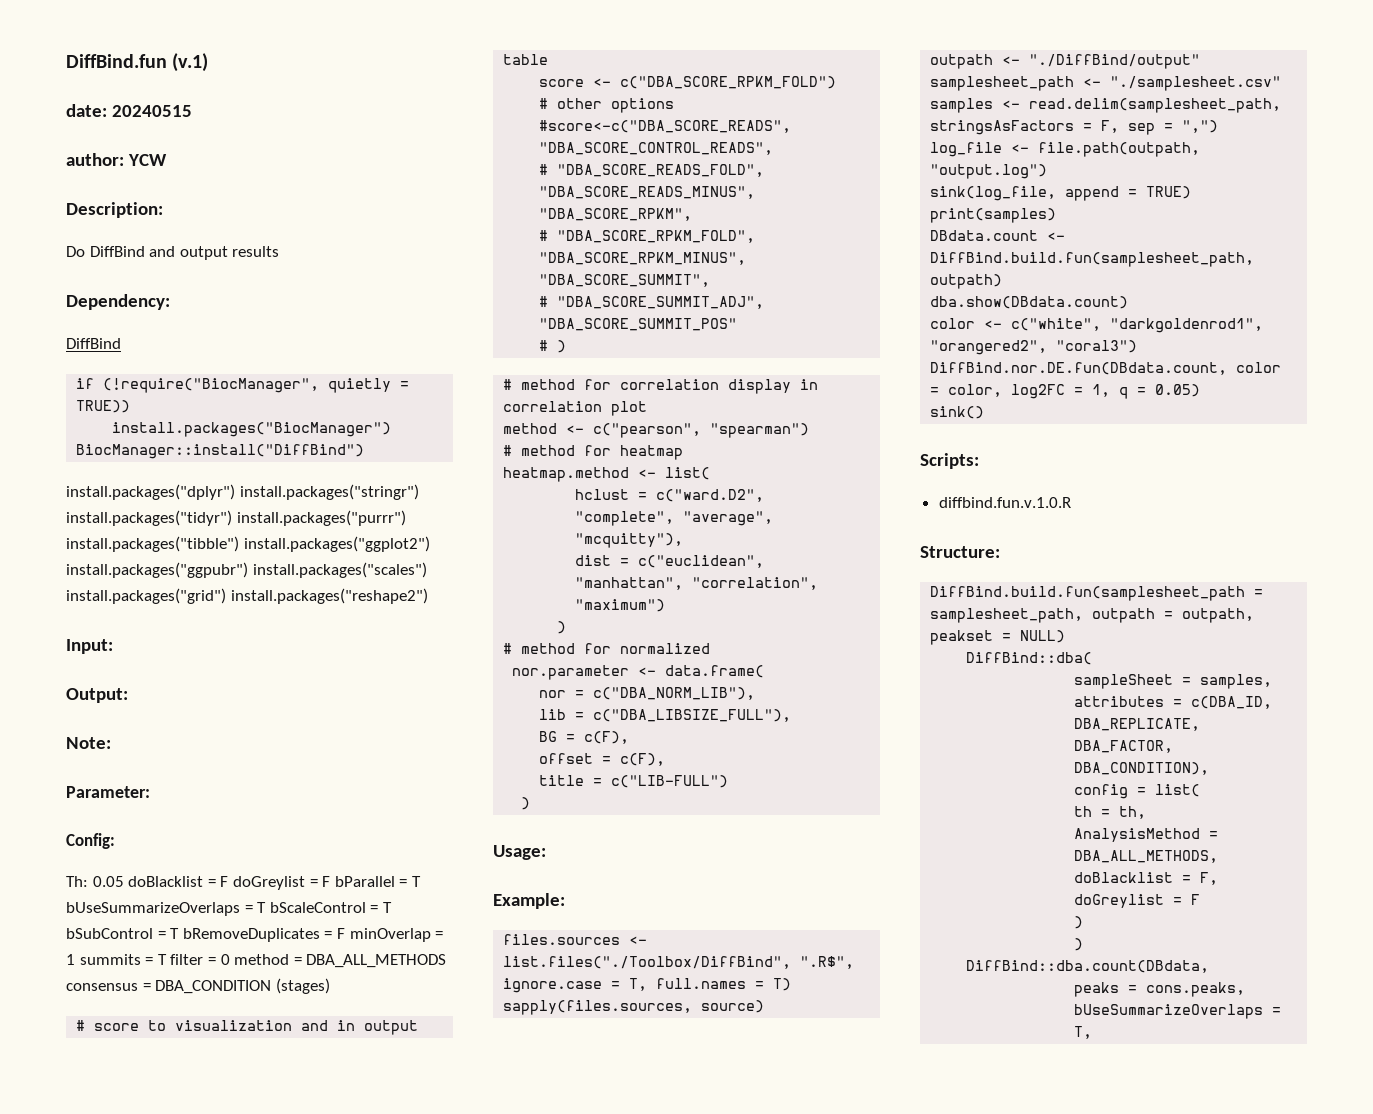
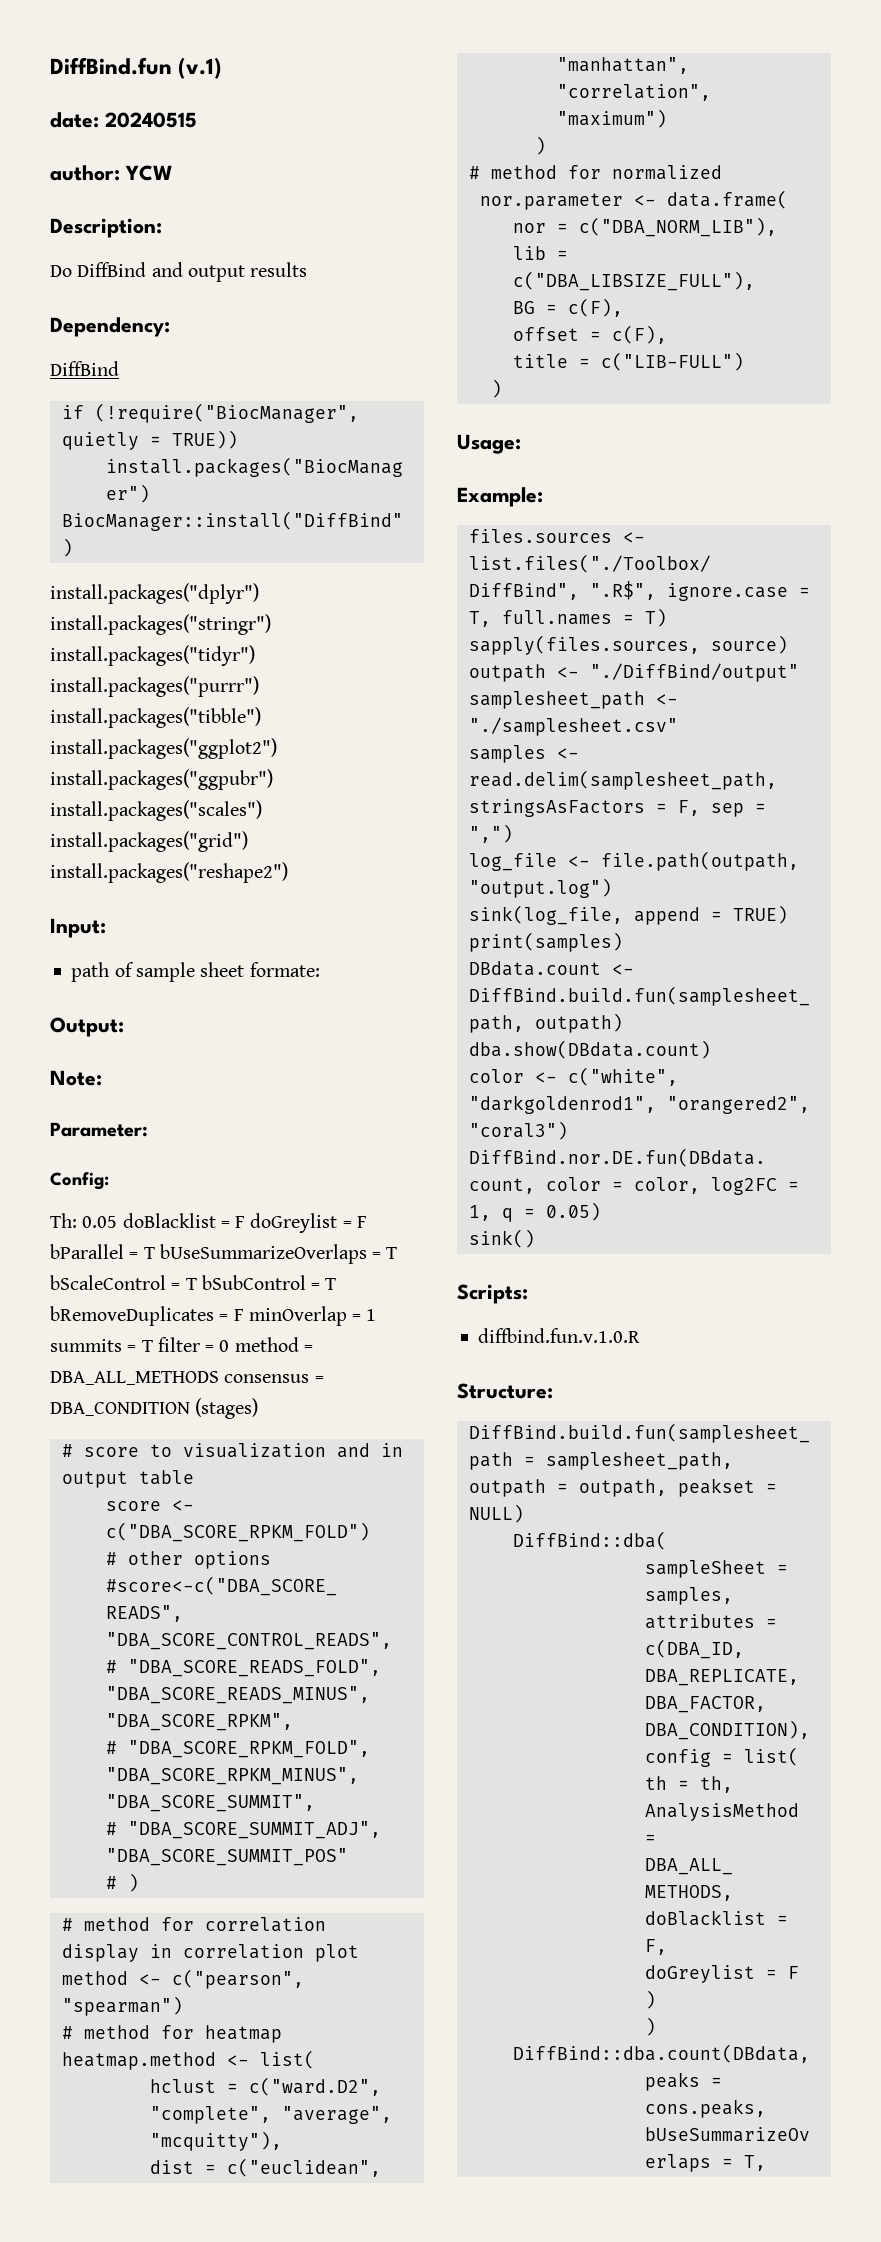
+ path of sample sheet formate:

